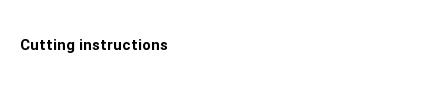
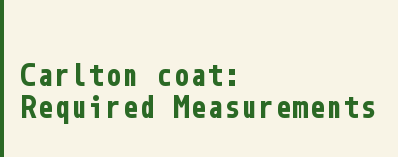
- Cutting instructions
+ Carlton coat: Required Measurements

